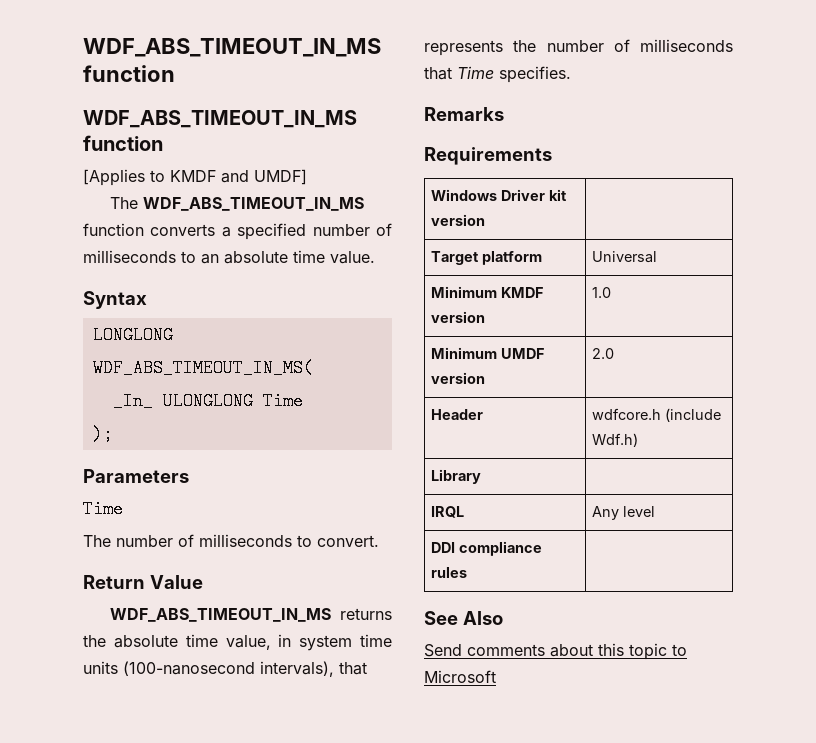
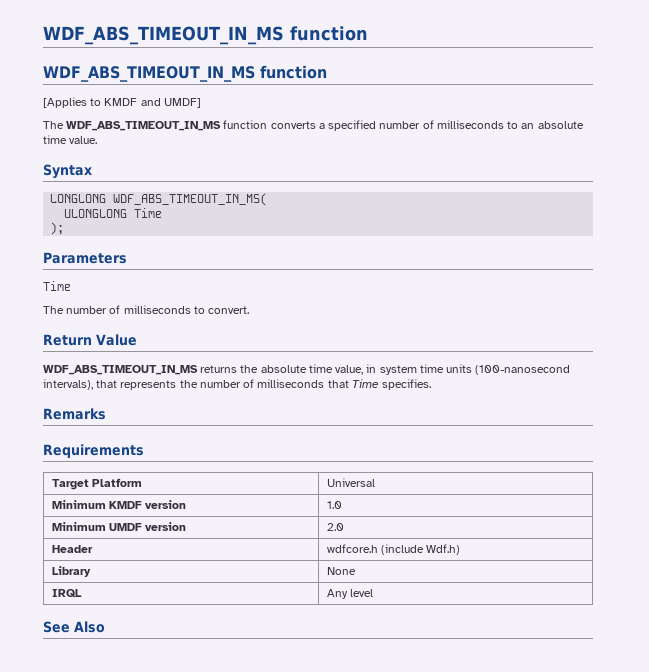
- _In_ ULONGLONG Time
+ ULONGLONG Time
- Windows Driver kit version |
- Target platform | Universal
+ Target Platform | Universal
- Library |
+ Library | None
- DDI compliance rules |
- Send comments about this topic to Microsoft

